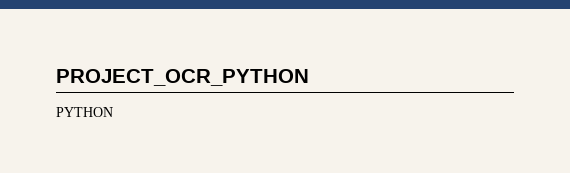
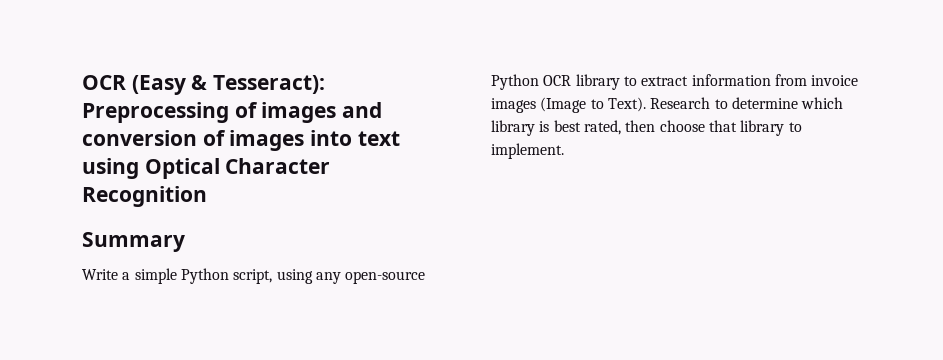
- PROJECT_OCR_PYTHON
- PYTHON
+ OCR (Easy & Tesseract): Preprocessing of images and conversion of images into text using Optical Character Recognition
+ Summary
+ Write a simple Python script, using any open-source Python OCR library to extract information from invoice images (Image to Text). Research to determine which library is best rated, then choose that library to implement.

